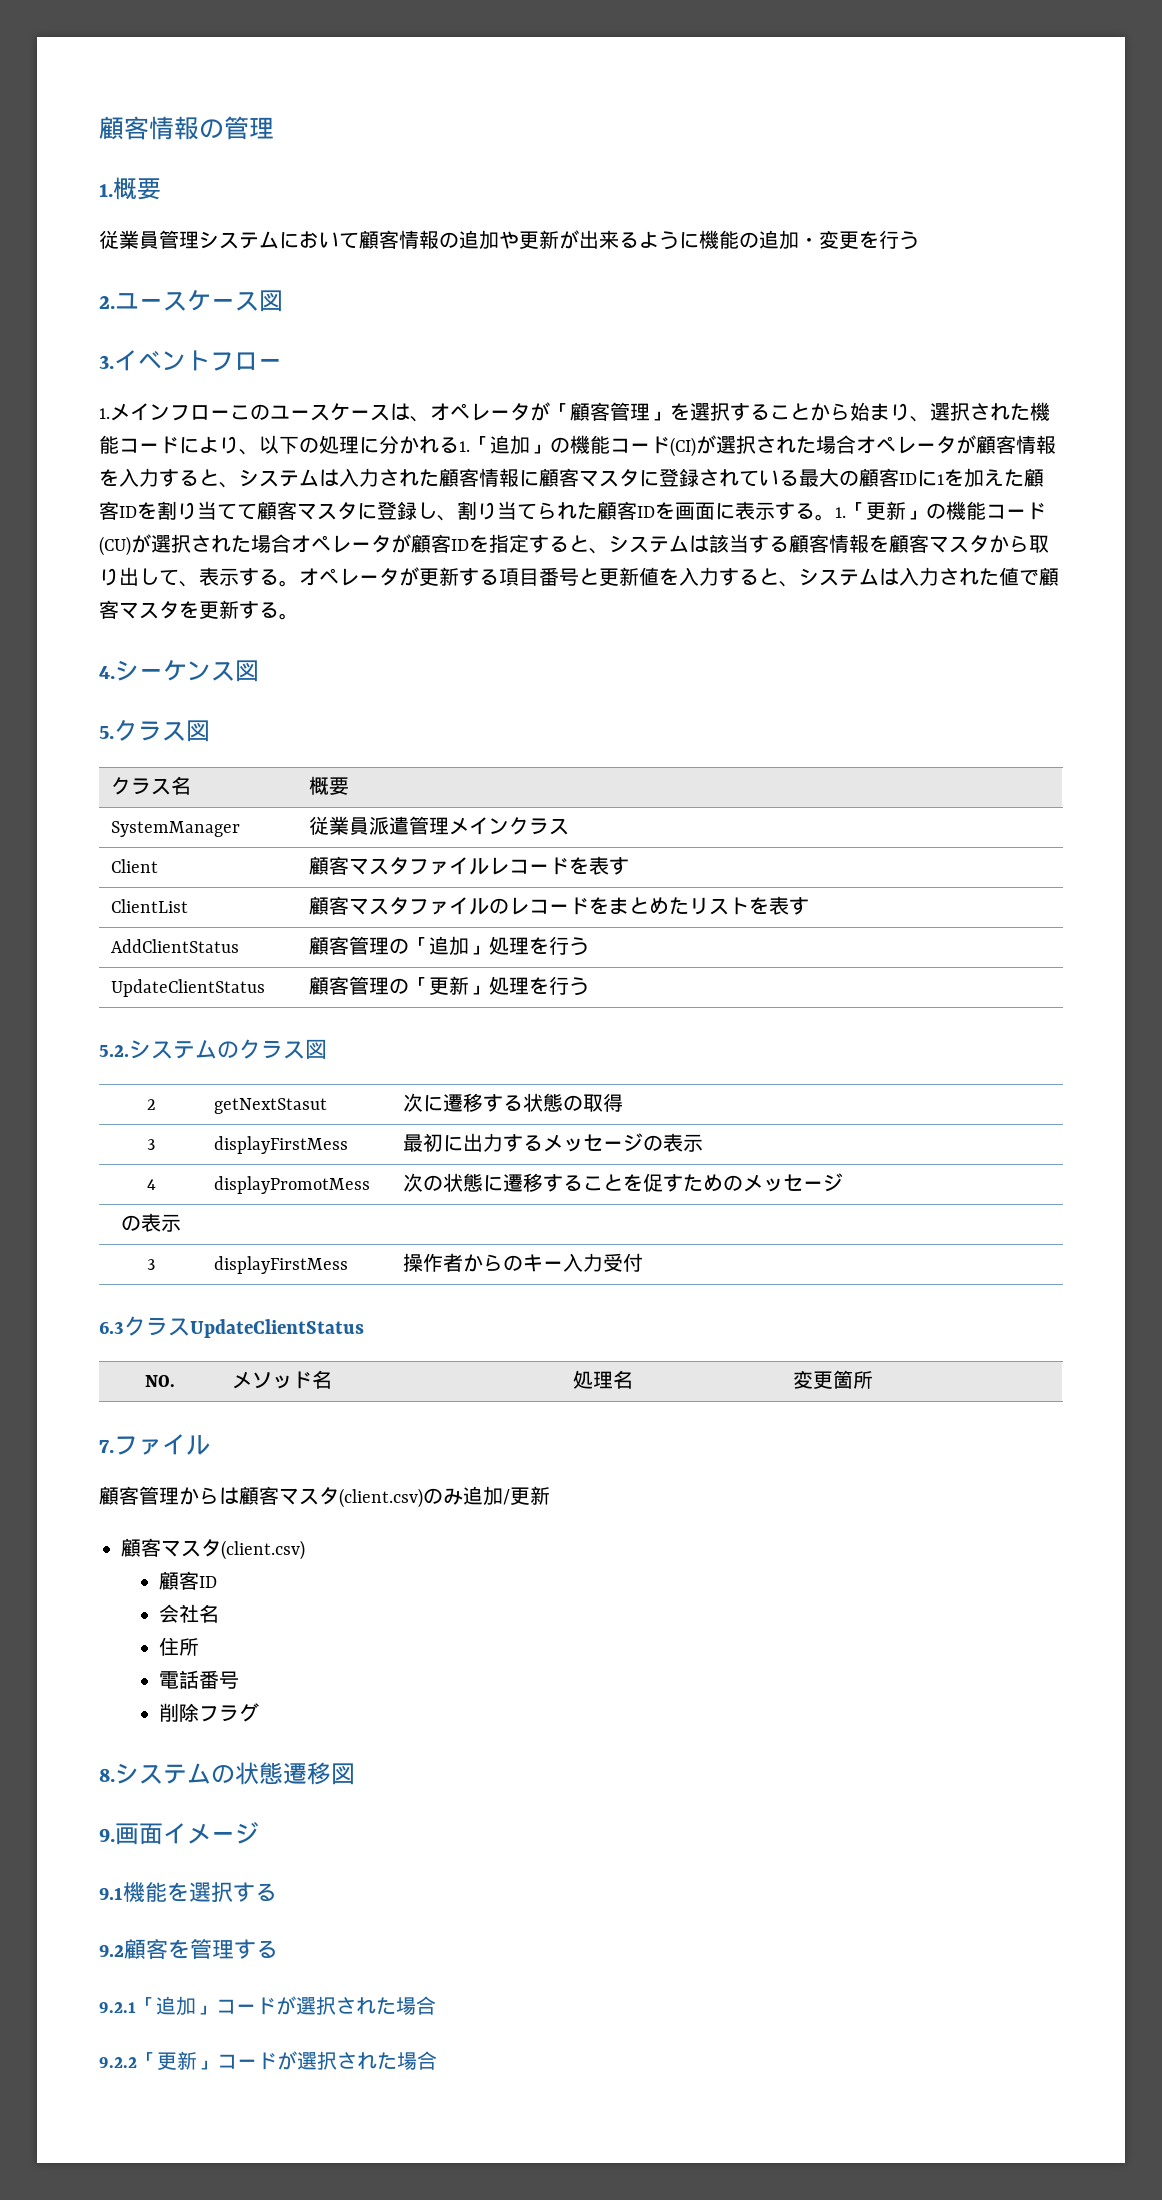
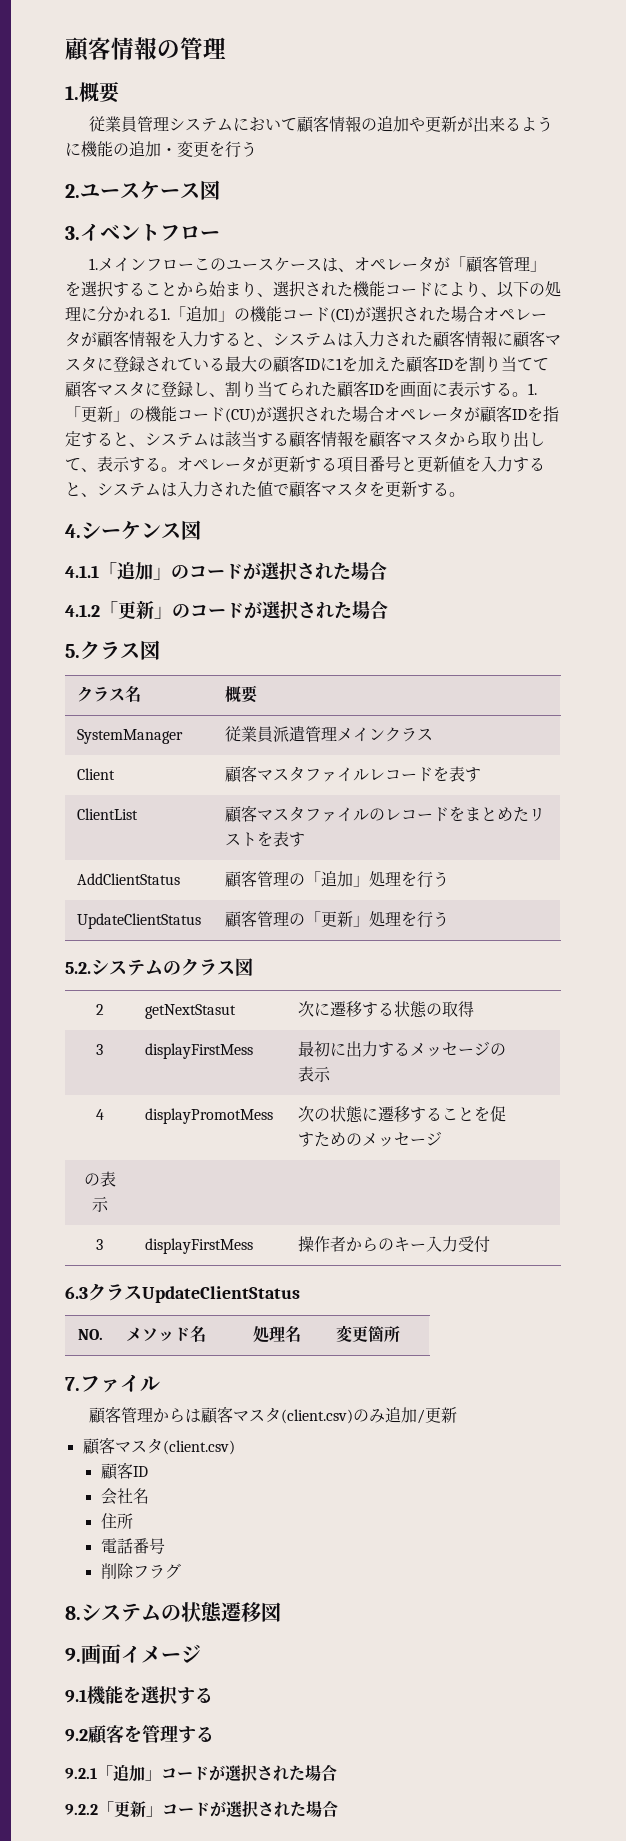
+ 4.1.1「追加」のコードが選択された場合
+ 4.1.2「更新」のコードが選択された場合

